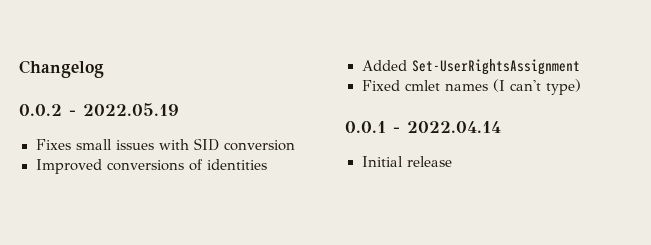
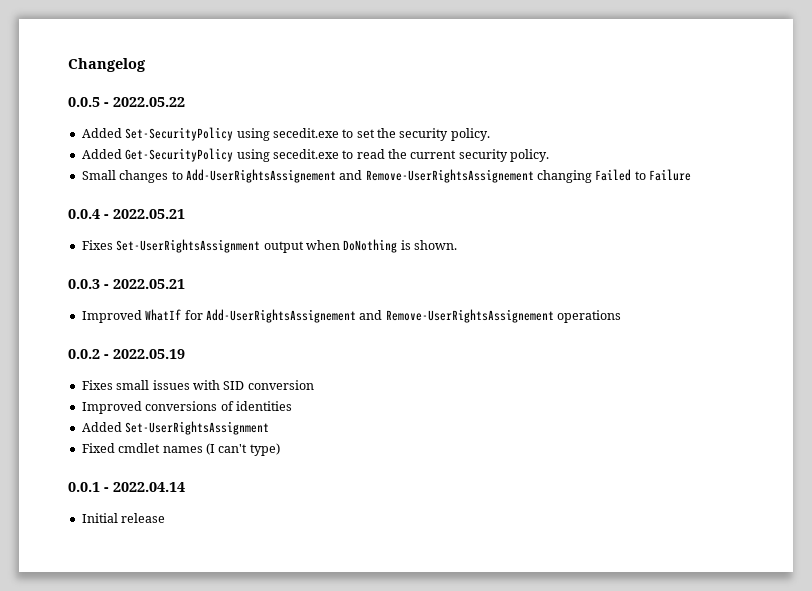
+ 0.0.5 - 2022.05.22
+ Added Set-SecurityPolicy using secedit.exe to set the security policy.
+ Added Get-SecurityPolicy using secedit.exe to read the current security policy.
+ Small changes to Add-UserRightsAssignement and Remove-UserRightsAssignement changing Failed to Failure
+ 0.0.4 - 2022.05.21
+ Fixes Set-UserRightsAssignment output when DoNothing is shown.
+ 0.0.3 - 2022.05.21
+ Improved WhatIf for Add-UserRightsAssignement and Remove-UserRightsAssignement operations
- Fixed cmlet names (I can't type)
+ Fixed cmdlet names (I can't type)

